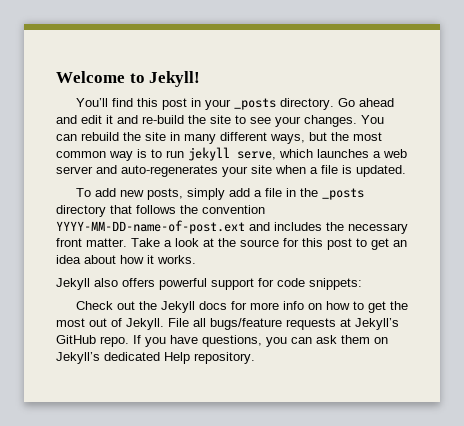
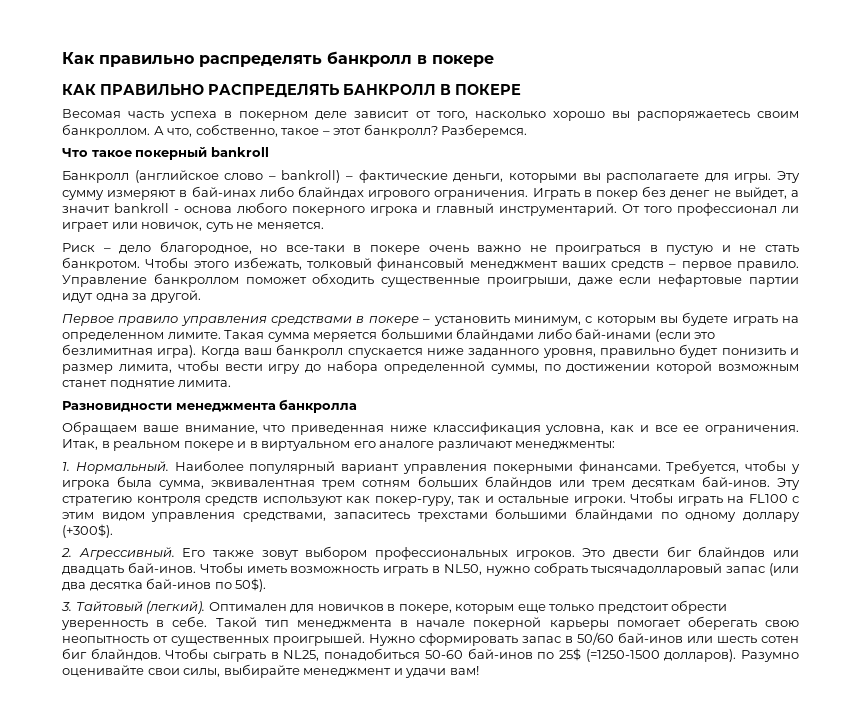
- Welcome to Jekyll!
- You’ll find this post in your _posts directory. Go ahead and edit it and re-build the site to see your changes. You can rebuild the site in many different ways, but the most common way is to run jekyll serve, which launches a web server and auto-regenerates your site when a file is updated.
- To add new posts, simply add a file in the _posts directory that follows the convention YYYY-MM-DD-name-of-post.ext and includes the necessary front matter. Take a look at the source for this post to get an idea about how it works.
- Jekyll also offers powerful support for code snippets:
- Check out the Jekyll docs for more info on how to get the most out of Jekyll. File all bugs/feature requests at Jekyll’s GitHub repo. If you have questions, you can ask them on Jekyll’s dedicated Help repository.
+ Как правильно распределять банкролл в покере
+ КАК ПРАВИЛЬНО РАСПРЕДЕЛЯТЬ БАНКРОЛЛ В ПОКЕРЕ
+ Весомая часть успеха в покерном деле зависит от того, насколько хорошо вы распоряжаетесь своим банкроллом. А что, собственно, такое – этот банкролл? Разберемся.
+ Что такое покерный bankroll
+ Банкролл (английское слово – bankroll) – фактические деньги, которыми вы располагаете для игры. Эту сумму измеряют в бай-инах либо блайндах игрового ограничения. Играть в покер без денег не выйдет, а значит bankroll - основа любого покерного игрока и главный инструментарий. От того профессионал ли играет или новичок, суть не меняется.
+ Риск – дело благородное, но все-таки в покере очень важно не проиграться в пустую и не стать банкротом. Чтобы этого избежать, толковый финансовый менеджмент ваших средств – первое правило. Управление банкроллом поможет обходить существенные проигрыши, даже если нефартовые партии идут одна за другой.
+ Первое правило управления средствами в покере – установить минимум, с которым вы будете играть на определенном лимите. Такая сумма меряется большими блайндами либо бай-инами (если это безлимитная игра). Когда ваш банкролл спускается ниже заданного уровня, правильно будет понизить и размер лимита, чтобы вести игру до набора определенной суммы, по достижении которой возможным станет поднятие лимита.
+ Разновидности менеджмента банкролла
+ Обращаем ваше внимание, что приведенная ниже классификация условна, как и все ее ограничения. Итак, в реальном покере и в виртуальном его аналоге различают менеджменты:
+ 1. Нормальный. Наиболее популярный вариант управления покерными финансами. Требуется, чтобы у игрока была сумма, эквивалентная трем сотням больших блайндов или трем десяткам бай-инов. Эту стратегию контроля средств используют как покер-гуру, так и остальные игроки. Чтобы играть на FL100 с этим видом управления средствами, запаситесь трехстами большими блайндами по одному доллару (+300$).
+ 2. Агрессивный. Его также зовут выбором профессиональных игроков. Это двести биг блайндов или двадцать бай-инов. Чтобы иметь возможность играть в NL50, нужно собрать тысячадолларовый запас (или два десятка бай-инов по 50$).
+ 3. Тайтовый (легкий). Оптимален для новичков в покере, которым еще только предстоит обрести уверенность в себе. Такой тип менеджмента в начале покерной карьеры помогает оберегать свою неопытность от существенных проигрышей. Нужно сформировать запас в 50/60 бай-инов или шесть сотен биг блайндов. Чтобы сыграть в NL25, понадобиться 50-60 бай-инов по 25$ (=1250-1500 долларов). Разумно оценивайте свои силы, выбирайте менеджмент и удачи вам!

